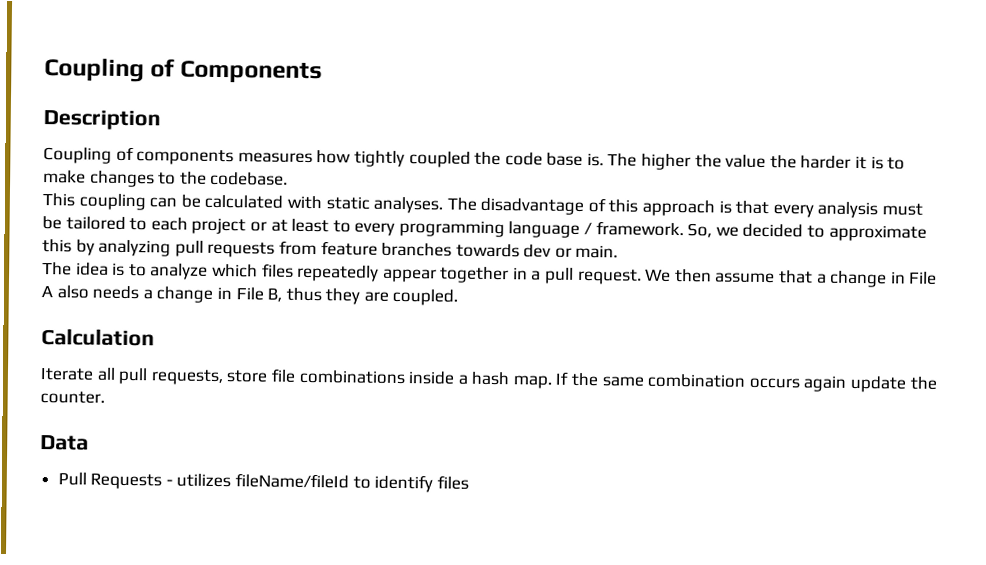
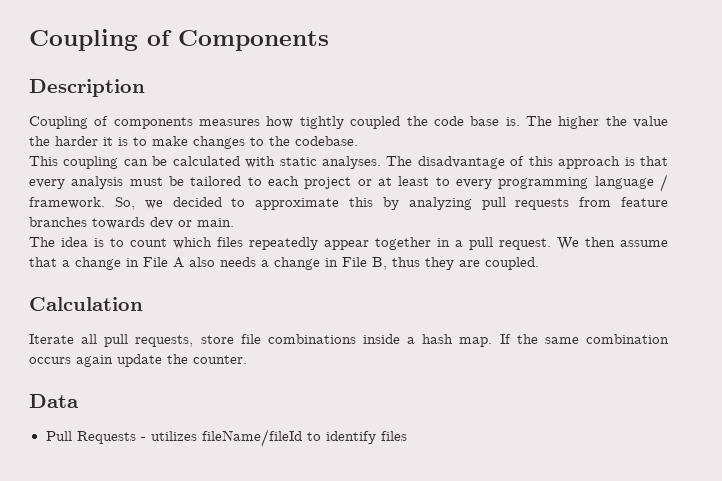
- The idea is to analyze which files repeatedly appear together in a pull request.
+ The idea is to count which files repeatedly appear together in a pull request.

